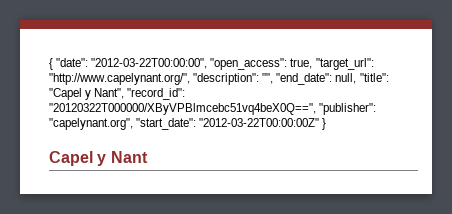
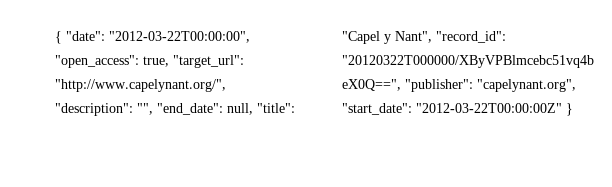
- Capel y Nant

